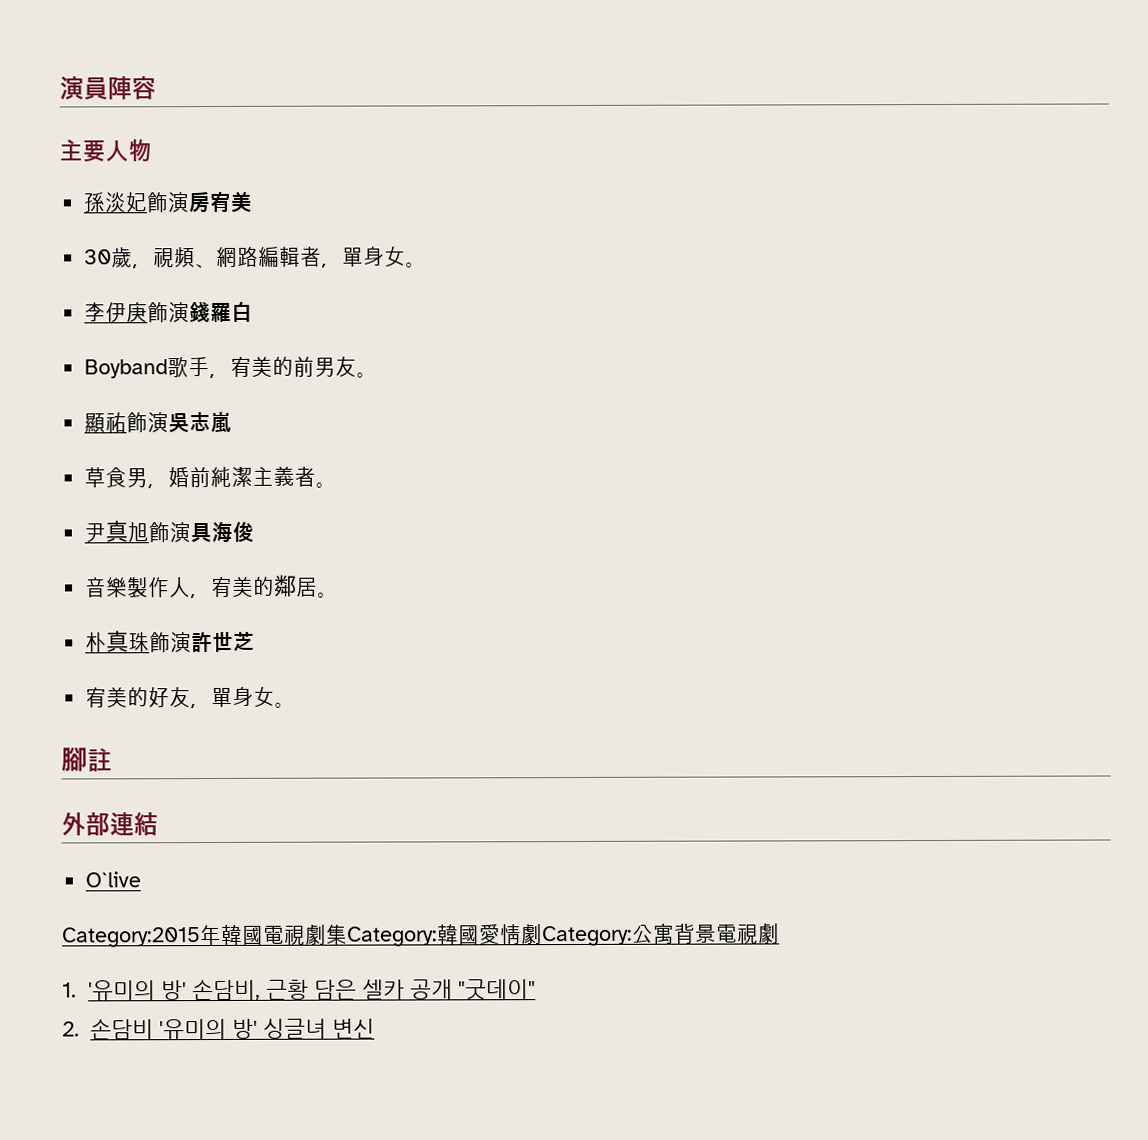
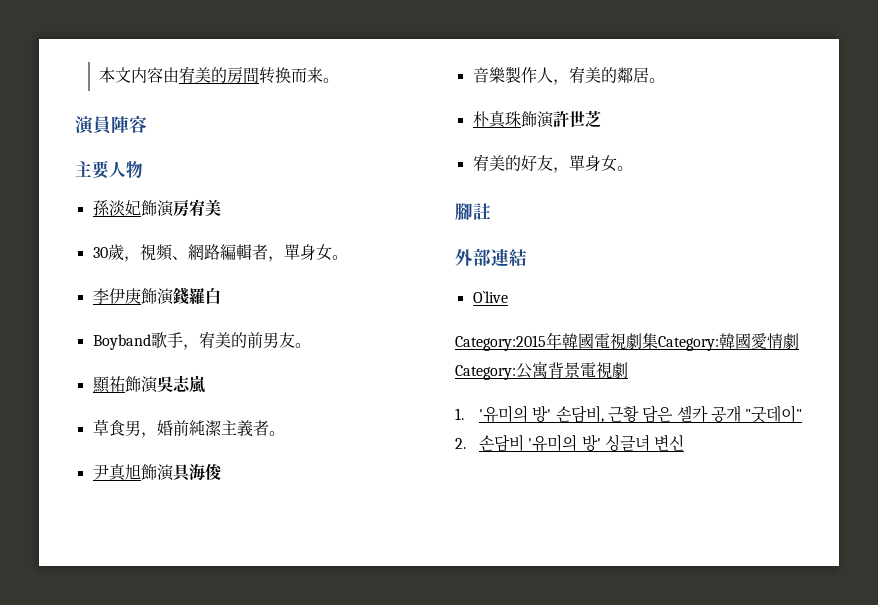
+ 本文内容由宥美的房間转换而来。

